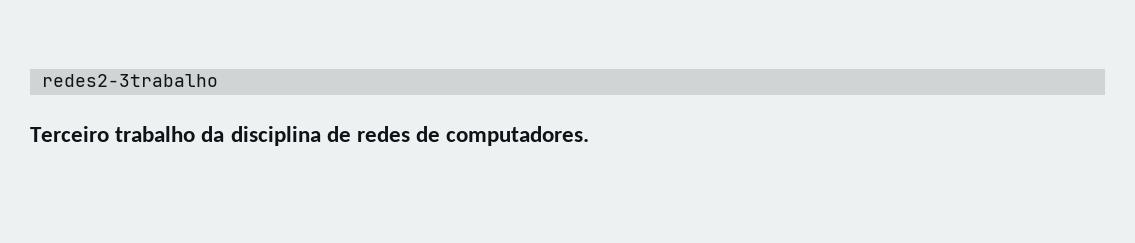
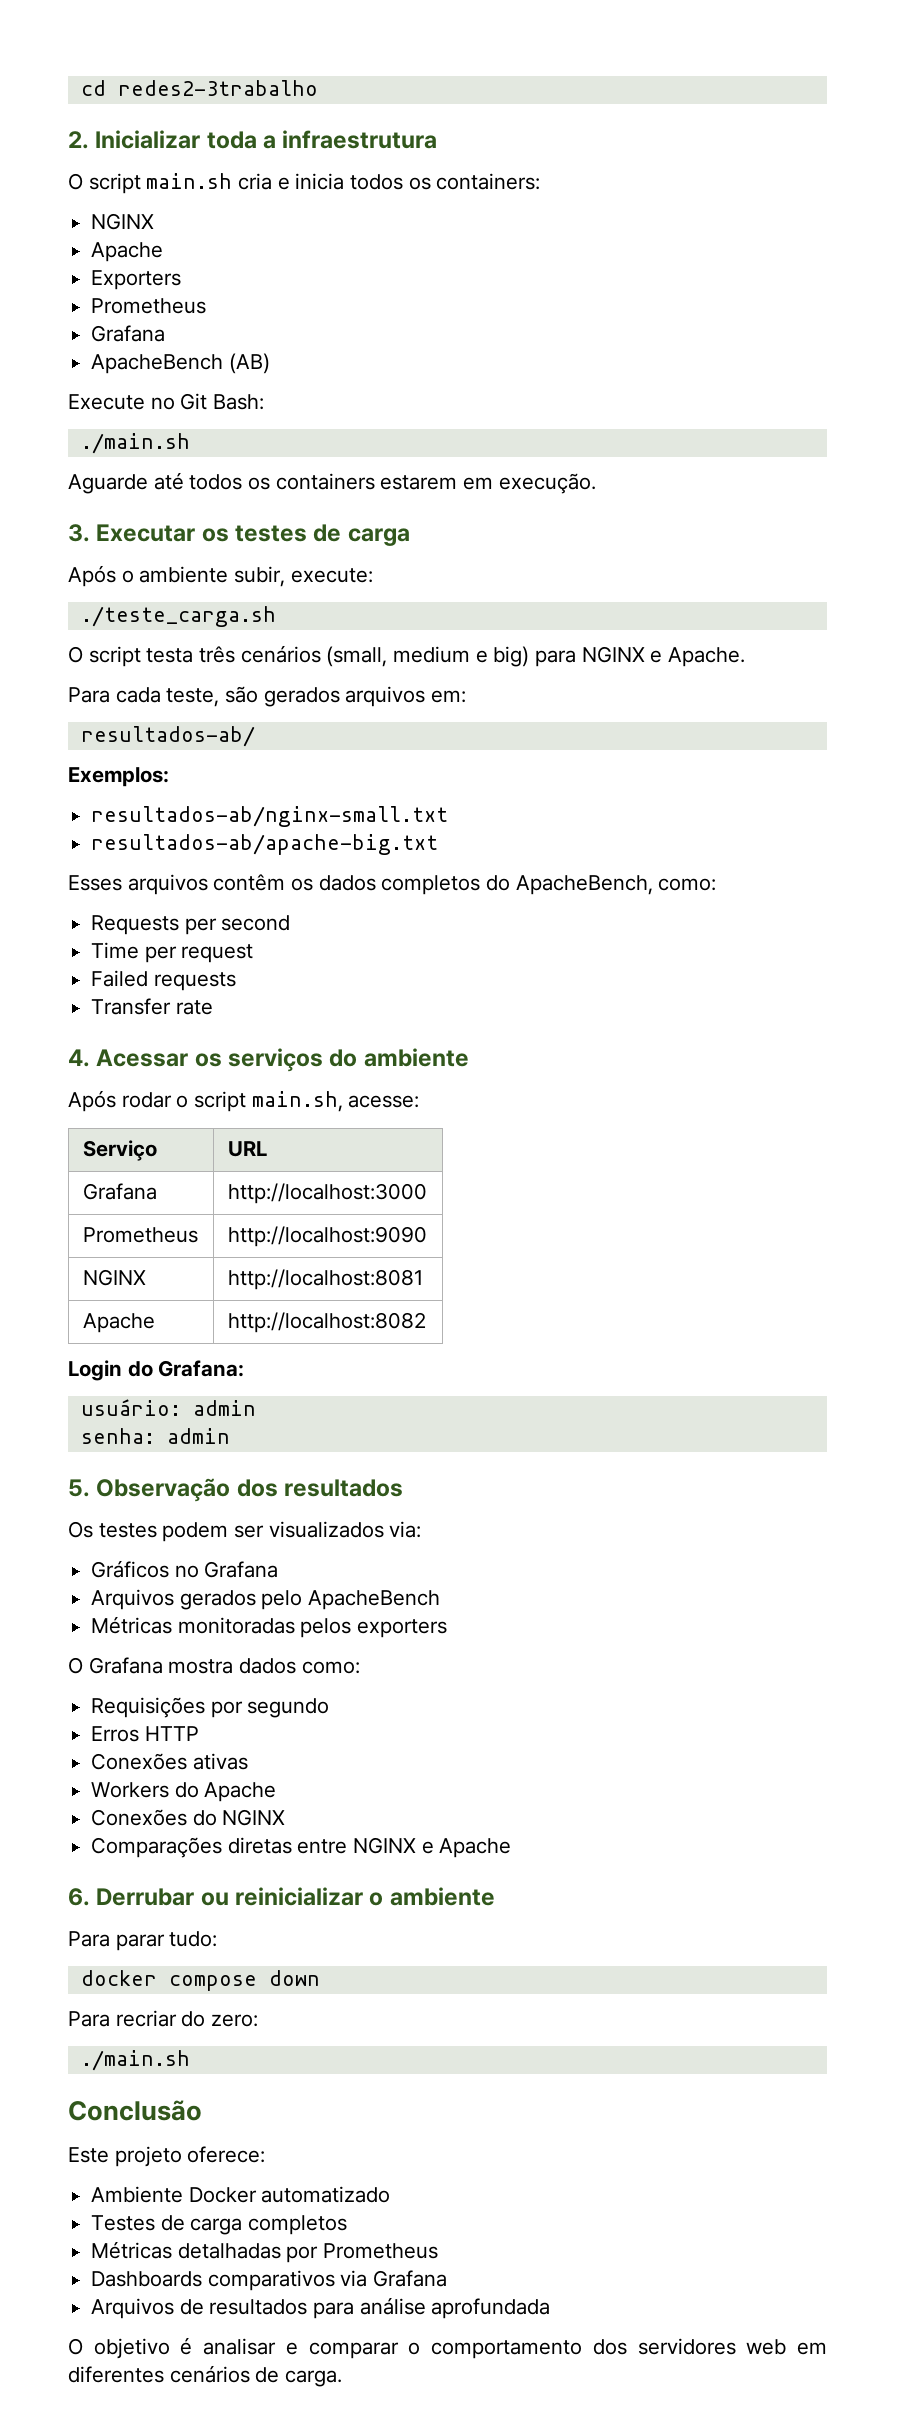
- redes2-3trabalho
+ cd redes2-3trabalho
- Terceiro trabalho da disciplina de redes de computadores.
+ 2. Inicializar toda a infraestrutura
+ O script main.sh cria e inicia todos os containers:
+ NGINX
+ Apache
+ Exporters
+ Prometheus
+ Grafana
+ ApacheBench (AB)
+ Execute no Git Bash:
+ ./main.sh
+ Aguarde até todos os containers estarem em execução.
+ 3. Executar os testes de carga
+ Após o ambiente subir, execute:
+ ./teste_carga.sh
+ O script testa três cenários (small, medium e big) para NGINX e Apache.
+ Para cada teste, são gerados arquivos em:
+ resultados-ab/
+ Exemplos:
+ resultados-ab/nginx-small.txt
+ resultados-ab/apache-big.txt
+ Esses arquivos contêm os dados completos do ApacheBench, como:
+ Requests per second
+ Time per request
+ Failed requests
+ Transfer rate
+ 4. Acessar os serviços do ambiente
+ Após rodar o script main.sh, acesse:
+ Serviço | URL
+ Grafana | http://localhost:3000
+ Prometheus | http://localhost:9090
+ NGINX | http://localhost:8081
+ Apache | http://localhost:8082
+ Login do Grafana:
+ usuário: admin
+ senha: admin
+ 5. Observação dos resultados
+ Os testes podem ser visualizados via:
+ Gráficos no Grafana
+ Arquivos gerados pelo ApacheBench
+ Métricas monitoradas pelos exporters
+ O Grafana mostra dados como:
+ Requisições por segundo
+ Erros HTTP
+ Conexões ativas
+ Workers do Apache
+ Conexões do NGINX
+ Comparações diretas entre NGINX e Apache
+ 6. Derrubar ou reinicializar o ambiente
+ Para parar tudo:
+ docker compose down
+ Para recriar do zero:
+ ./main.sh
+ Conclusão
+ Este projeto oferece:
+ Ambiente Docker automatizado
+ Testes de carga completos
+ Métricas detalhadas por Prometheus
+ Dashboards comparativos via Grafana
+ Arquivos de resultados para análise aprofundada
+ O objetivo é analisar e comparar o comportamento dos servidores web em diferentes cenários de carga.

